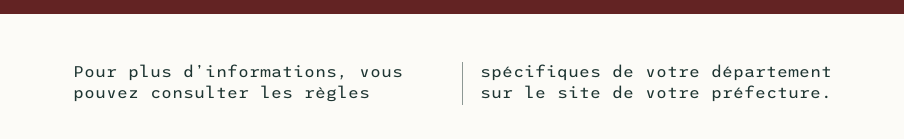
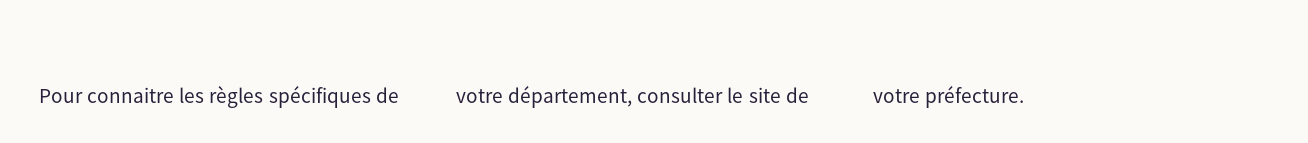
- Pour plus d’informations, vous pouvez consulter les règles spécifiques de votre département sur le site de votre préfecture.
+ Pour connaitre les règles spécifiques de votre département, consulter le site de votre préfecture.

